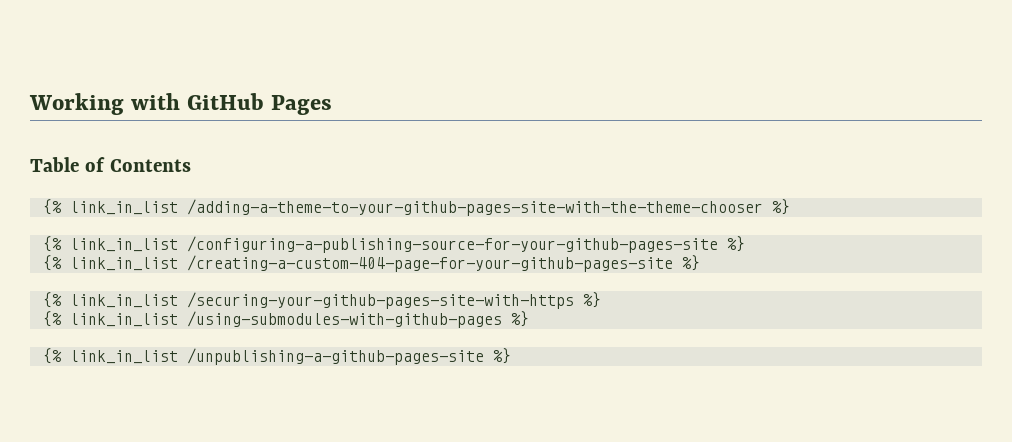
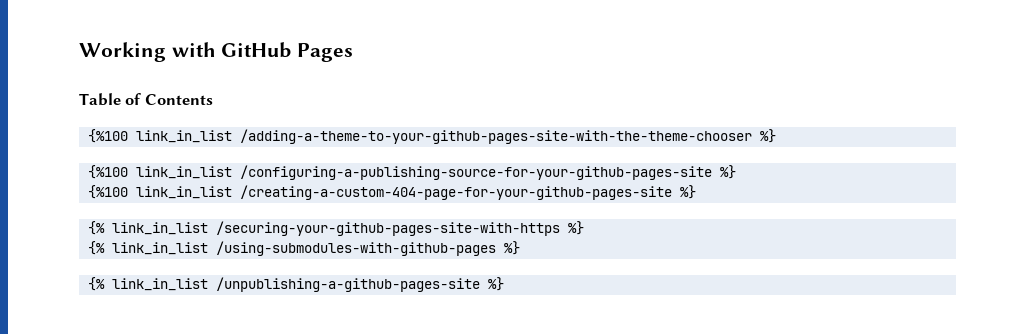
- {% link_in_list /adding-a-theme-to-your-github-pages-site-with-the-theme-chooser %}
+ {%100 link_in_list /adding-a-theme-to-your-github-pages-site-with-the-theme-chooser %}
- {% link_in_list /configuring-a-publishing-source-for-your-github-pages-site %}
+ {%100 link_in_list /configuring-a-publishing-source-for-your-github-pages-site %}
- {% link_in_list /creating-a-custom-404-page-for-your-github-pages-site %}
+ {%100 link_in_list /creating-a-custom-404-page-for-your-github-pages-site %}

